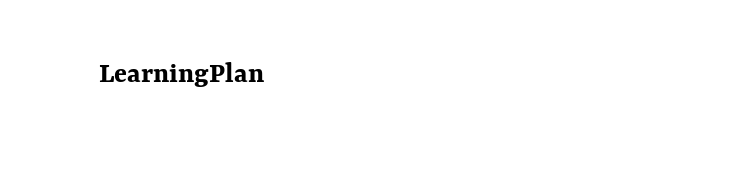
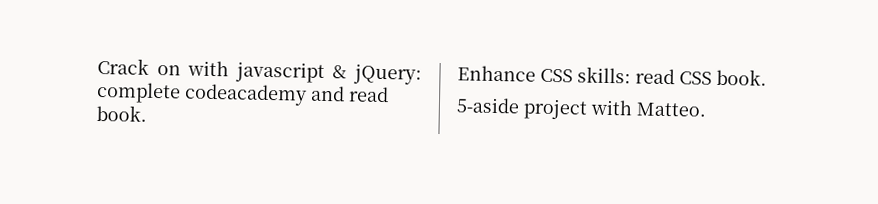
- LearningPlan
+ Crack on with javascript & jQuery: complete codeacademy and read book.
+ Enhance CSS skills: read CSS book.
+ 5-aside project with Matteo.

